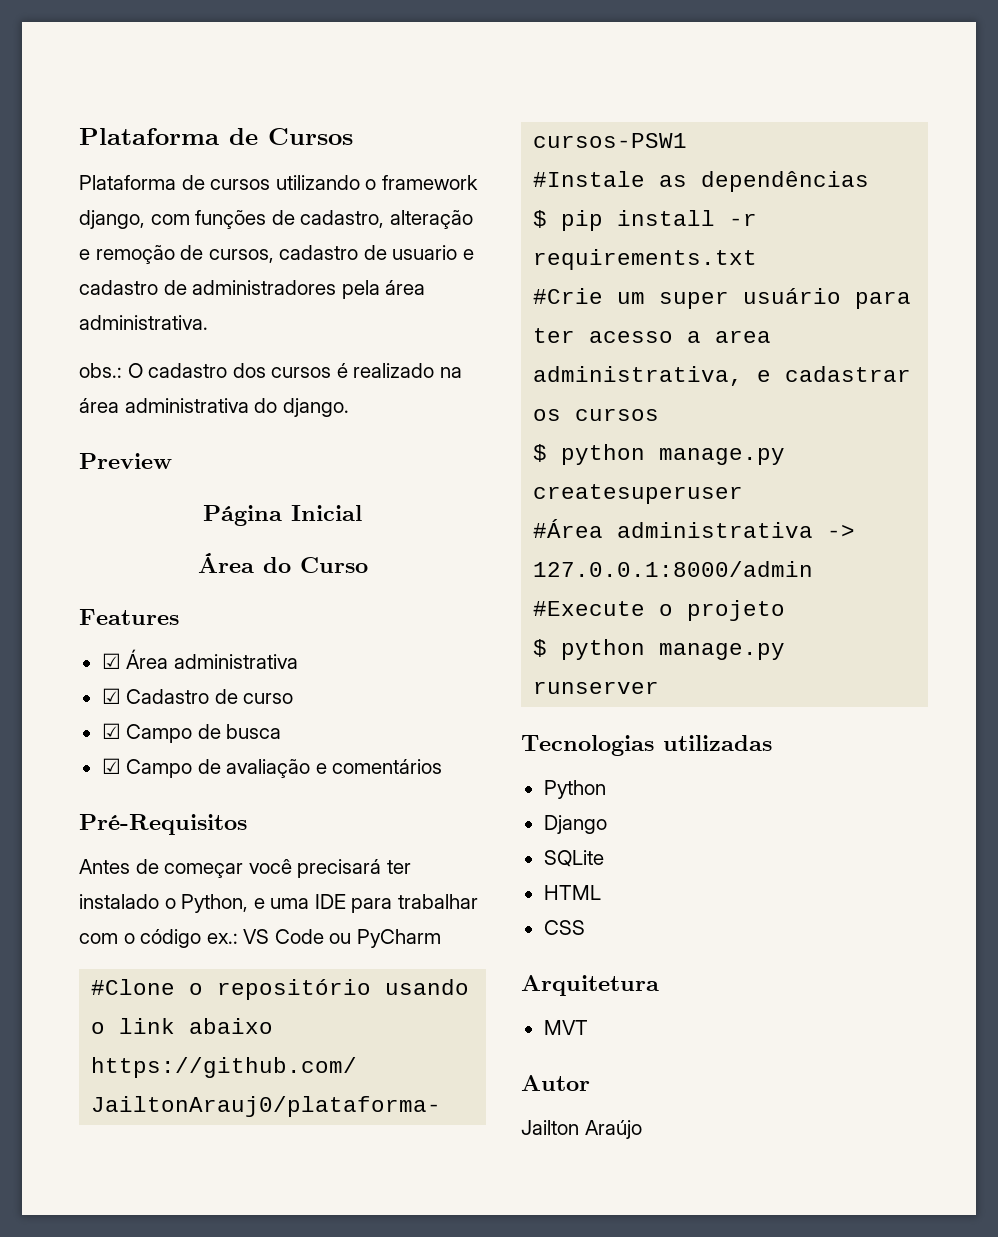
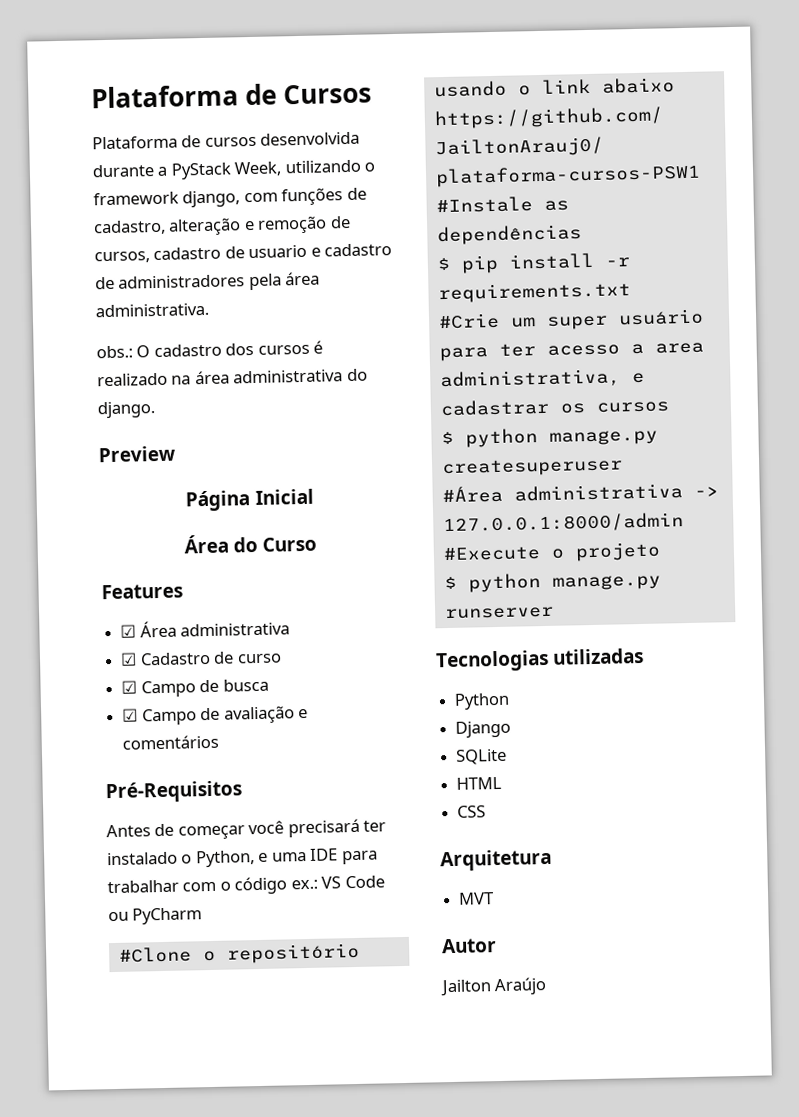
- Plataforma de cursos utilizando o framework django, com funções de cadastro, alteração e remoção de cursos, cadastro de usuario e cadastro de administradores pela área administrativa.
+ Plataforma de cursos desenvolvida durante a PyStack Week, utilizando o framework django, com funções de cadastro, alteração e remoção de cursos, cadastro de usuario e cadastro de administradores pela área administrativa.

